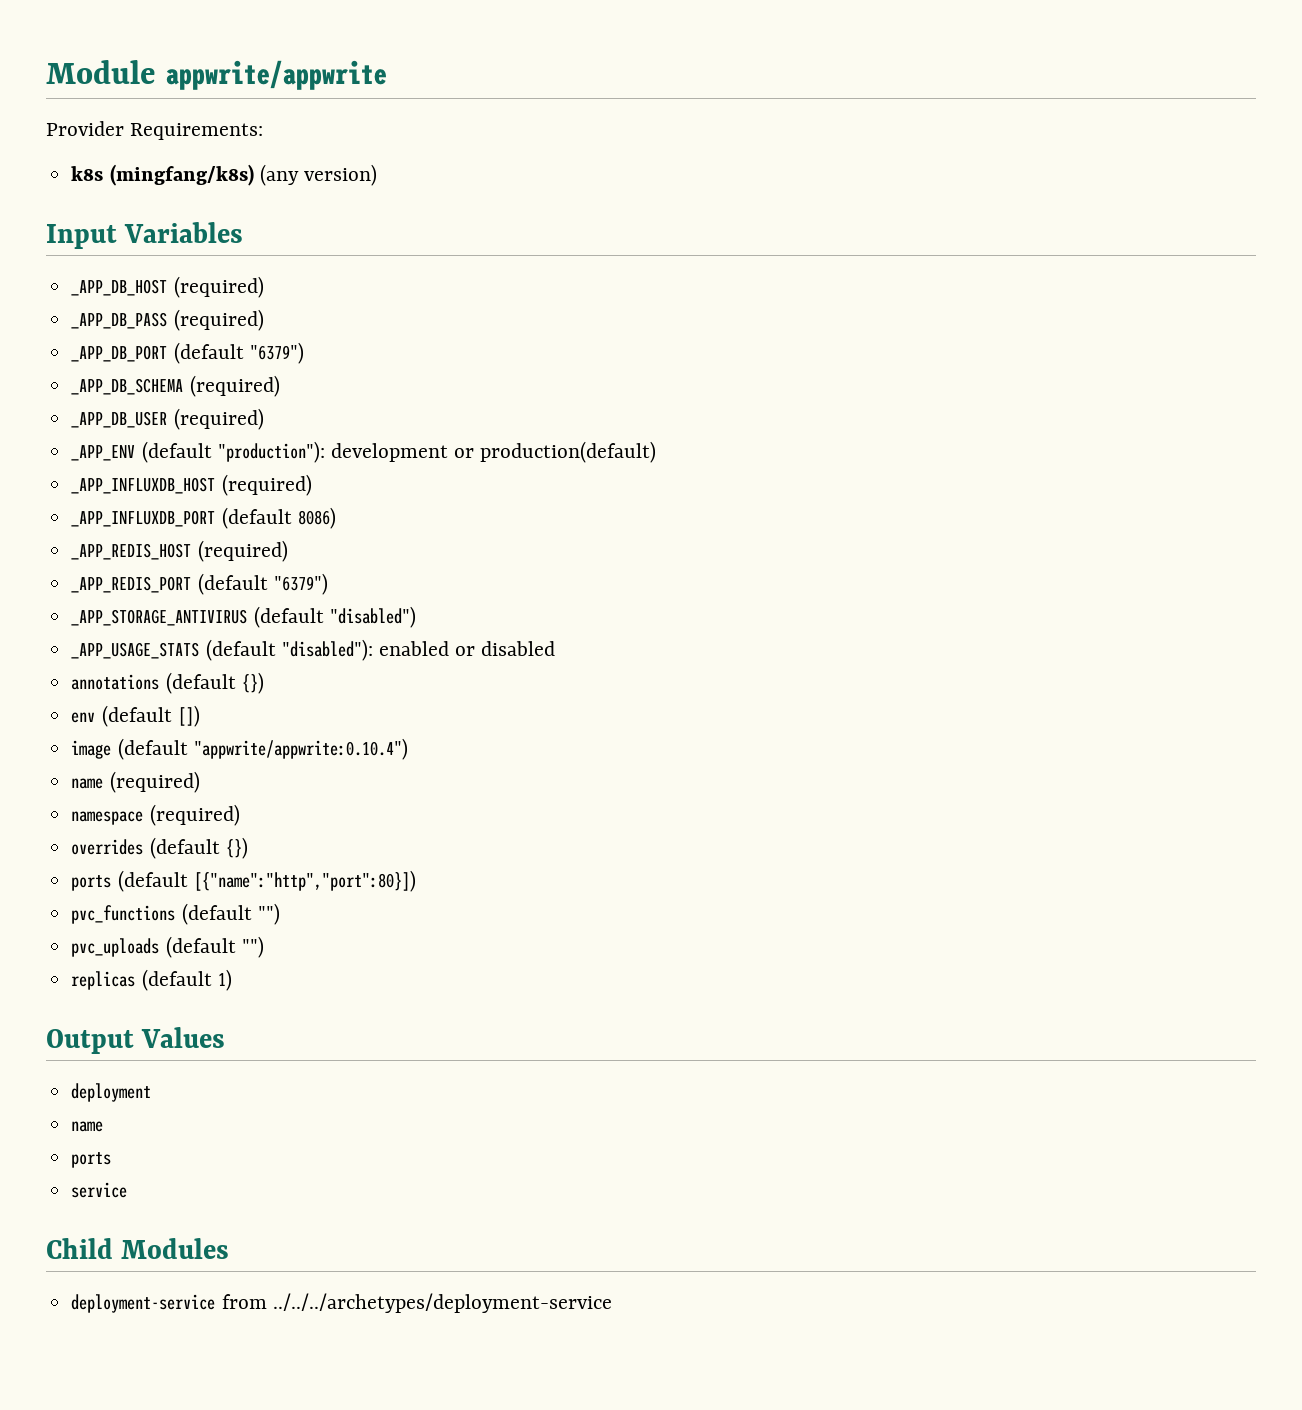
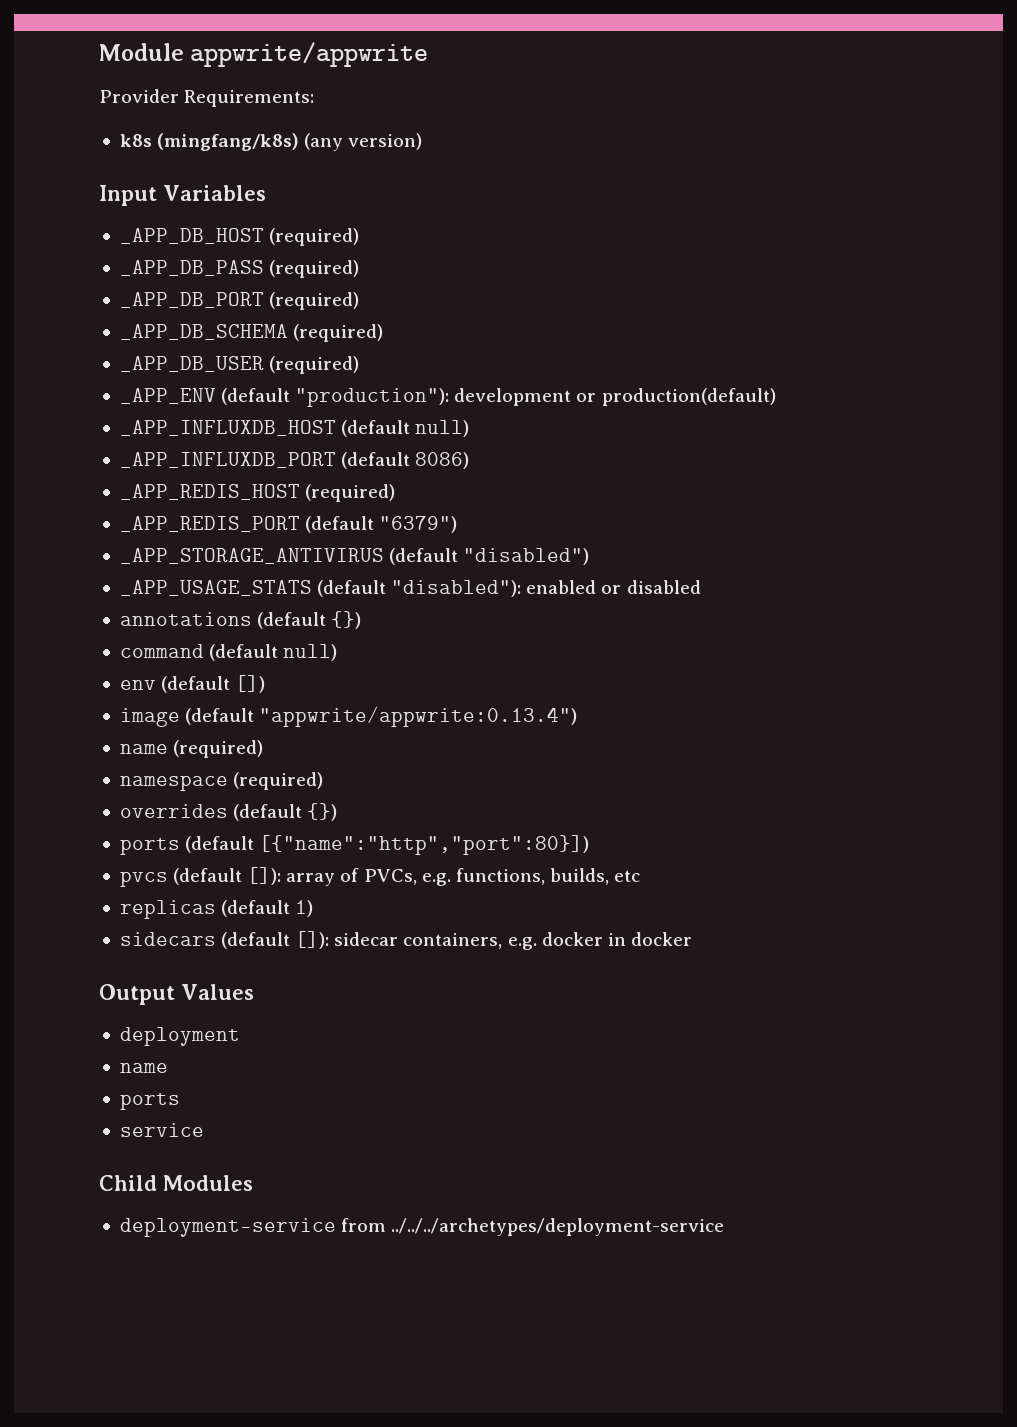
- _APP_DB_PORT (default "6379")
+ _APP_DB_PORT (required)
- _APP_INFLUXDB_HOST (required)
+ _APP_INFLUXDB_HOST (default null)
+ command (default null)
- image (default "appwrite/appwrite:0.10.4")
+ image (default "appwrite/appwrite:0.13.4")
- pvc_functions (default "")
- pvc_uploads (default "")
+ pvcs (default []): array of PVCs, e.g. functions, builds, etc
  replicas (default 1)
+ sidecars (default []): sidecar containers, e.g. docker in docker

